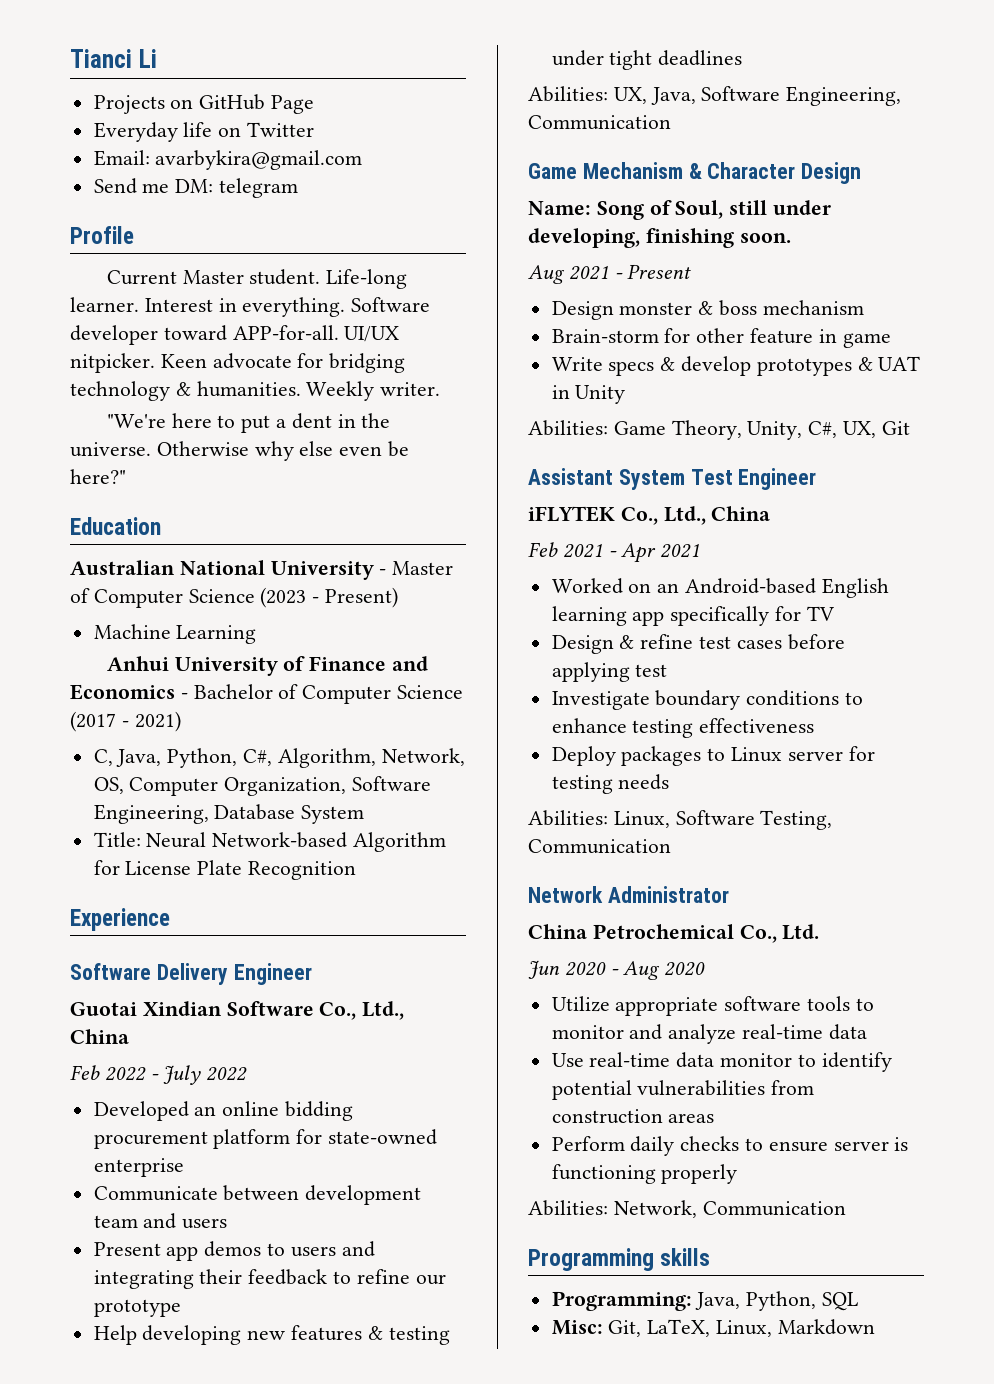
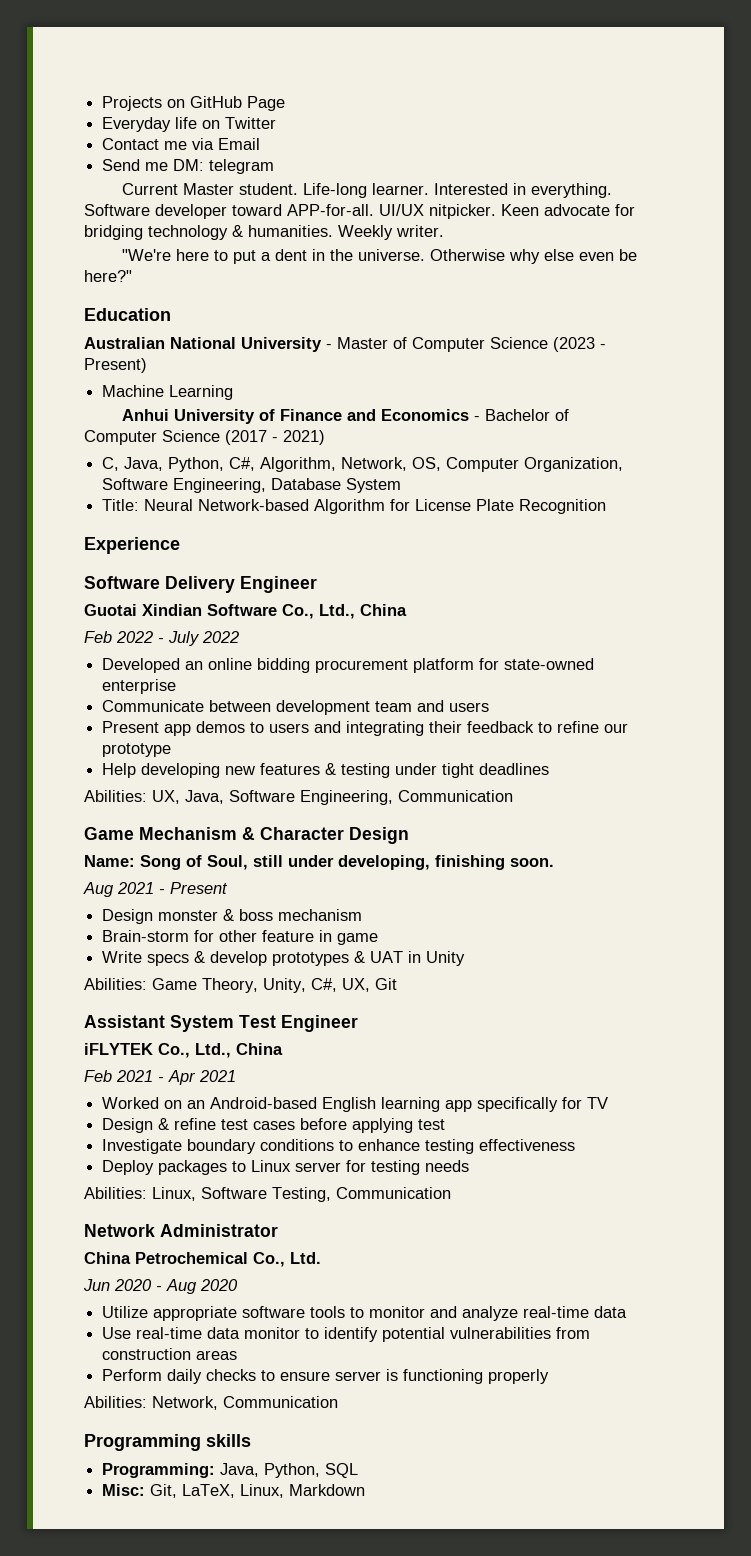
- Tianci Li
- Email: avarbykira@gmail.com
+ Contact me via Email
- Profile
- Interest in everything.
+ Interested in everything.

